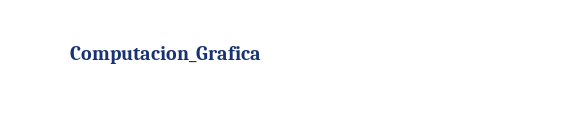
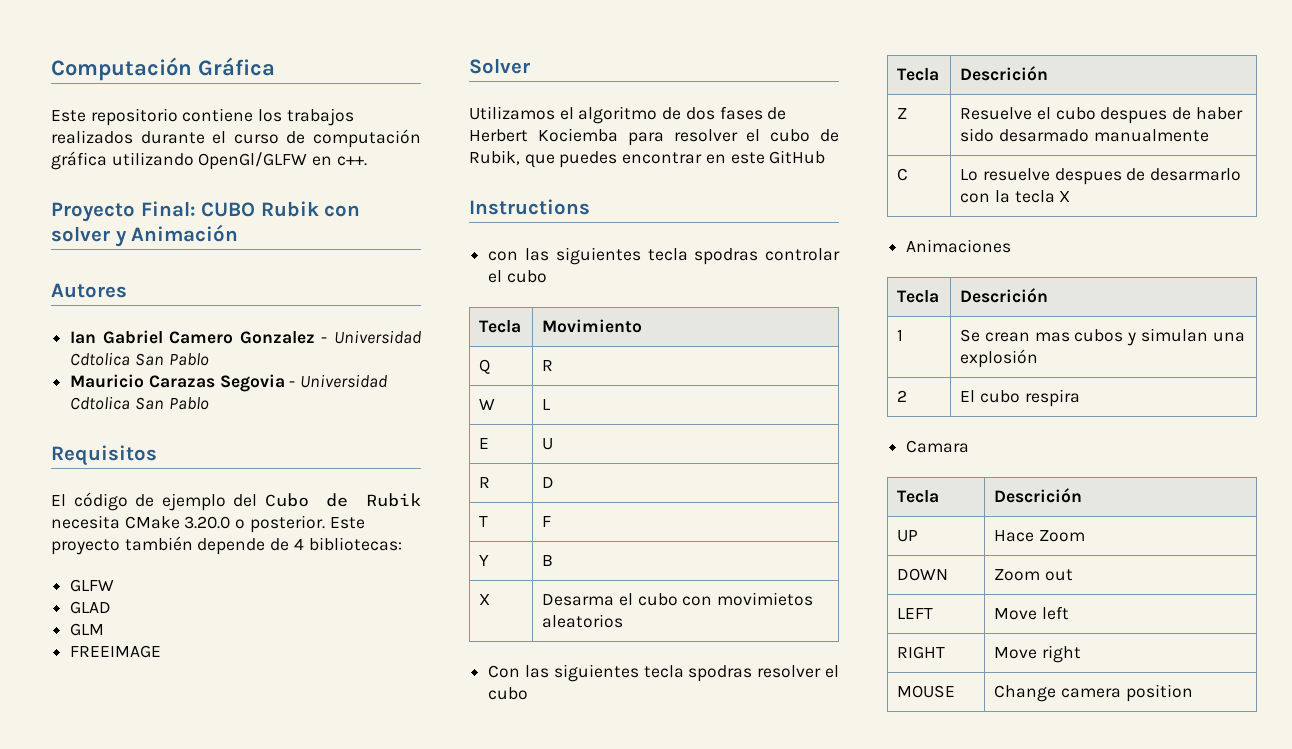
- Computacion_Grafica
+ Computación Gráfica
+ Este repositorio contiene los trabajos realizados durante el curso de computación gráfica utilizando OpenGl/GLFW en c++.
+ Proyecto Final: CUBO Rubik con solver y Animación
+ Autores
+ Ian Gabriel Camero Gonzalez - Universidad Cdtolica San Pablo
+ Mauricio Carazas Segovia - Universidad Cdtolica San Pablo
+ Requisitos
+ El código de ejemplo del Cubo de Rubik necesita CMake 3.20.0 o posterior. Este proyecto también depende de 4 bibliotecas:
+ GLFW
+ GLAD
+ GLM
+ FREEIMAGE
+ Solver
+ Utilizamos el algoritmo de dos fases de Herbert Kociemba para resolver el cubo de Rubik, que puedes encontrar en este GitHub
+ Instructions
+ con las siguientes tecla spodras controlar el cubo
+ Tecla | Movimiento
+ Q | R
+ W | L
+ E | U
+ R | D
+ T | F
+ Y | B
+ X | Desarma el cubo con movimietos aleatorios
+ Con las siguientes tecla spodras resolver el cubo
+ Tecla | Descrición
+ Z | Resuelve el cubo despues de haber sido desarmado manualmente
+ C | Lo resuelve despues de desarmarlo con la tecla X
+ Animaciones
+ Tecla | Descrición
+ 1 | Se crean mas cubos y simulan una explosión
+ 2 | El cubo respira
+ Camara
+ Tecla | Descrición
+ UP | Hace Zoom
+ DOWN | Zoom out
+ LEFT | Move left
+ RIGHT | Move right
+ MOUSE | Change camera position

